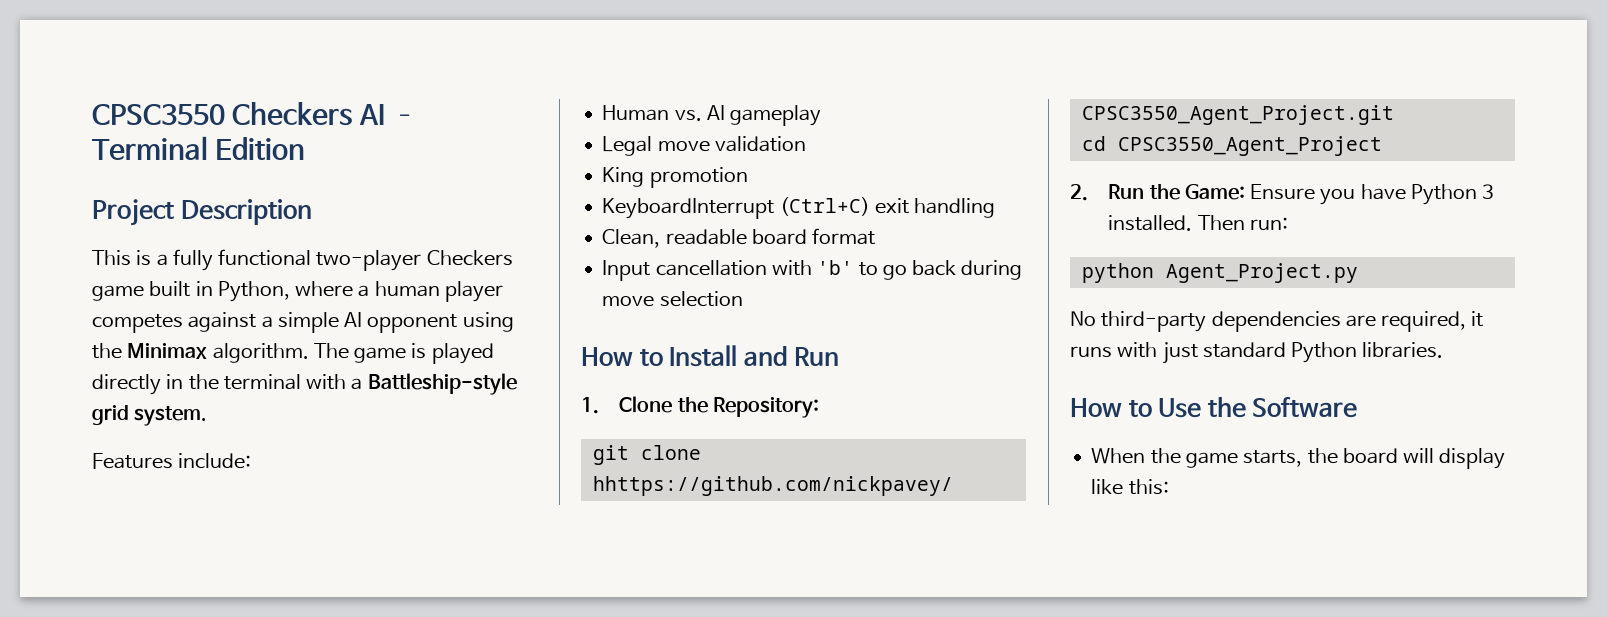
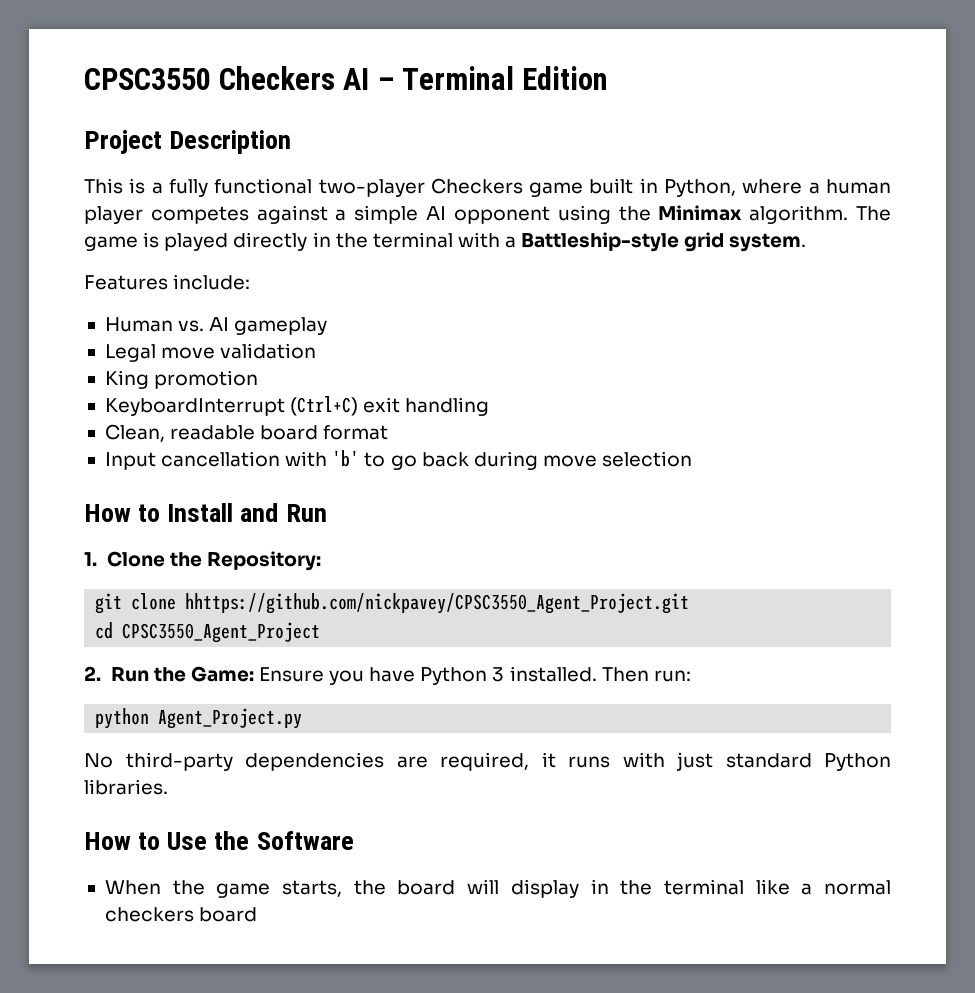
- When the game starts, the board will display like this:
+ When the game starts, the board will display in the terminal like a normal checkers board

